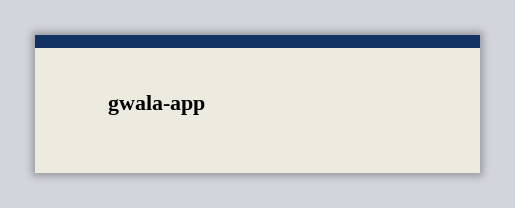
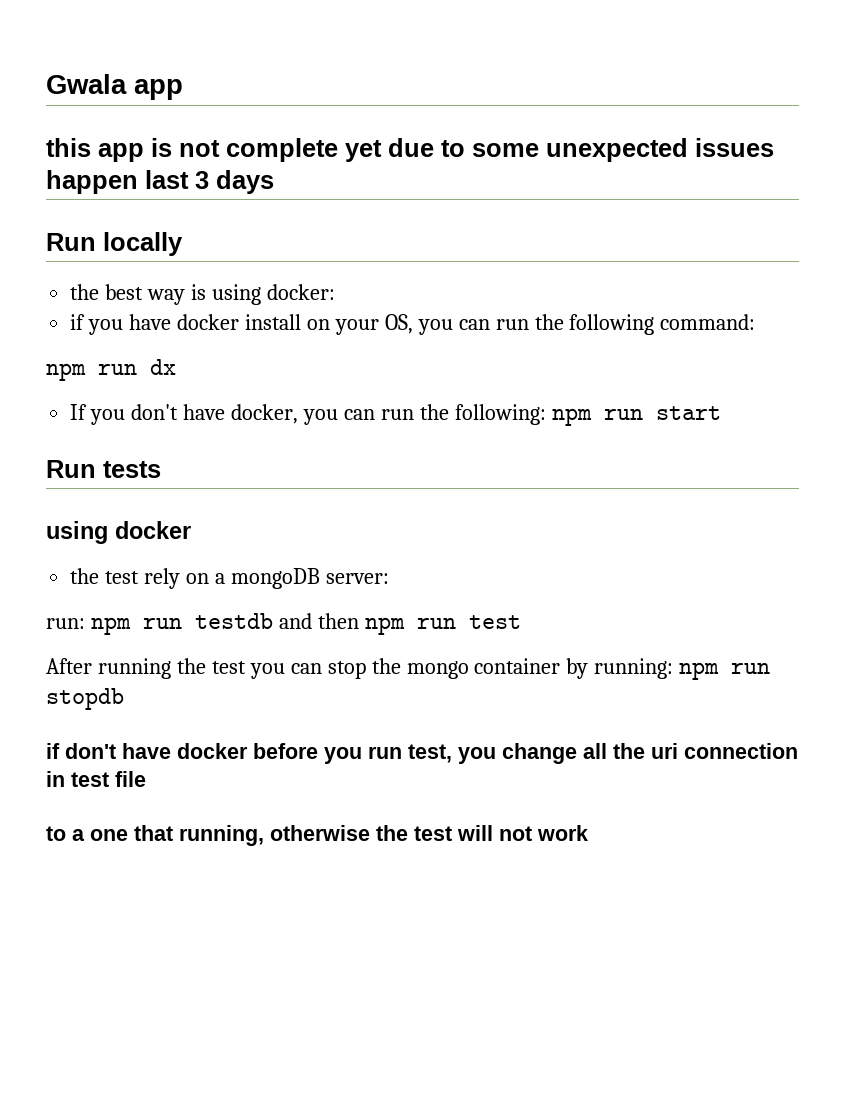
- gwala-app
+ Gwala app
+ this app is not complete yet due to some unexpected issues happen last 3 days
+ Run locally
+ the best way is using docker:
+ if you have docker install on your OS, you can run the following command:
+ npm run dx
+ If you don't have docker, you can run the following: npm run start
+ Run tests
+ using docker
+ the test rely on a mongoDB server:
+ run: npm run testdb and then npm run test
+ After running the test you can stop the mongo container by running: npm run stopdb
+ if don't have docker before you run test, you change all the uri connection in test file
+ to a one that running, otherwise the test will not work

